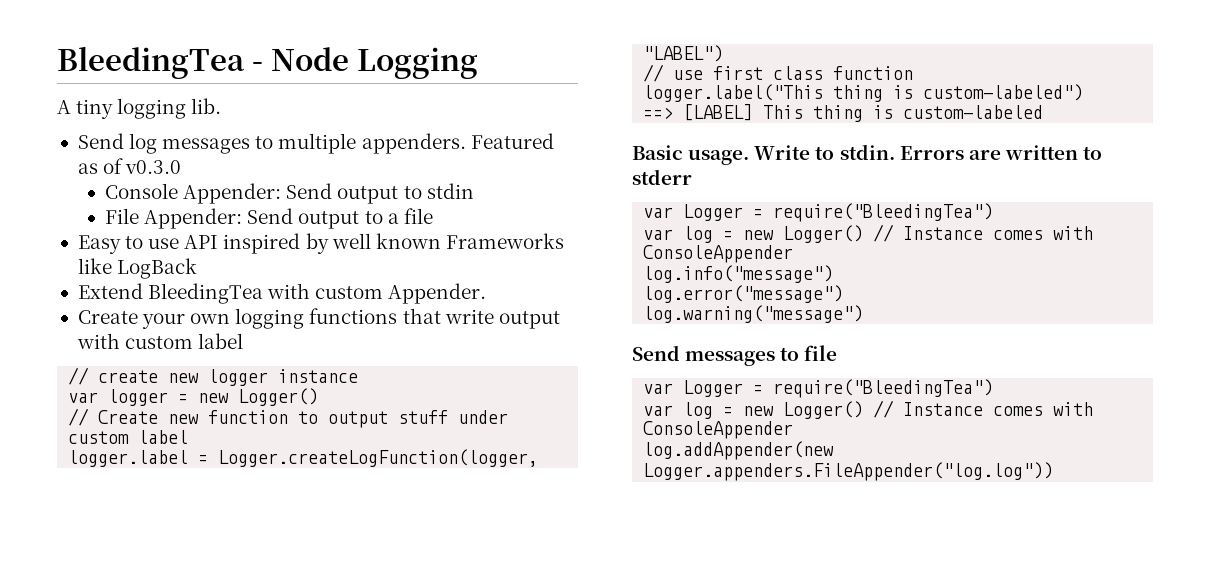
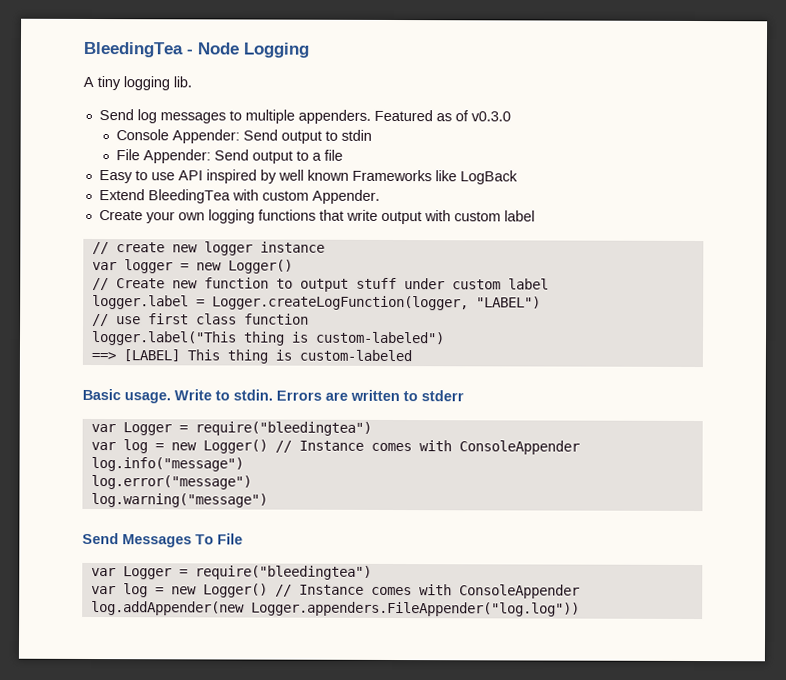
  Errors are written to stderr
- var Logger = require("BleedingTea")
+ var Logger = require("bleedingtea")
- Send messages to file
- var Logger = require("BleedingTea")
+ Send Messages To File
+ var Logger = require("bleedingtea")

